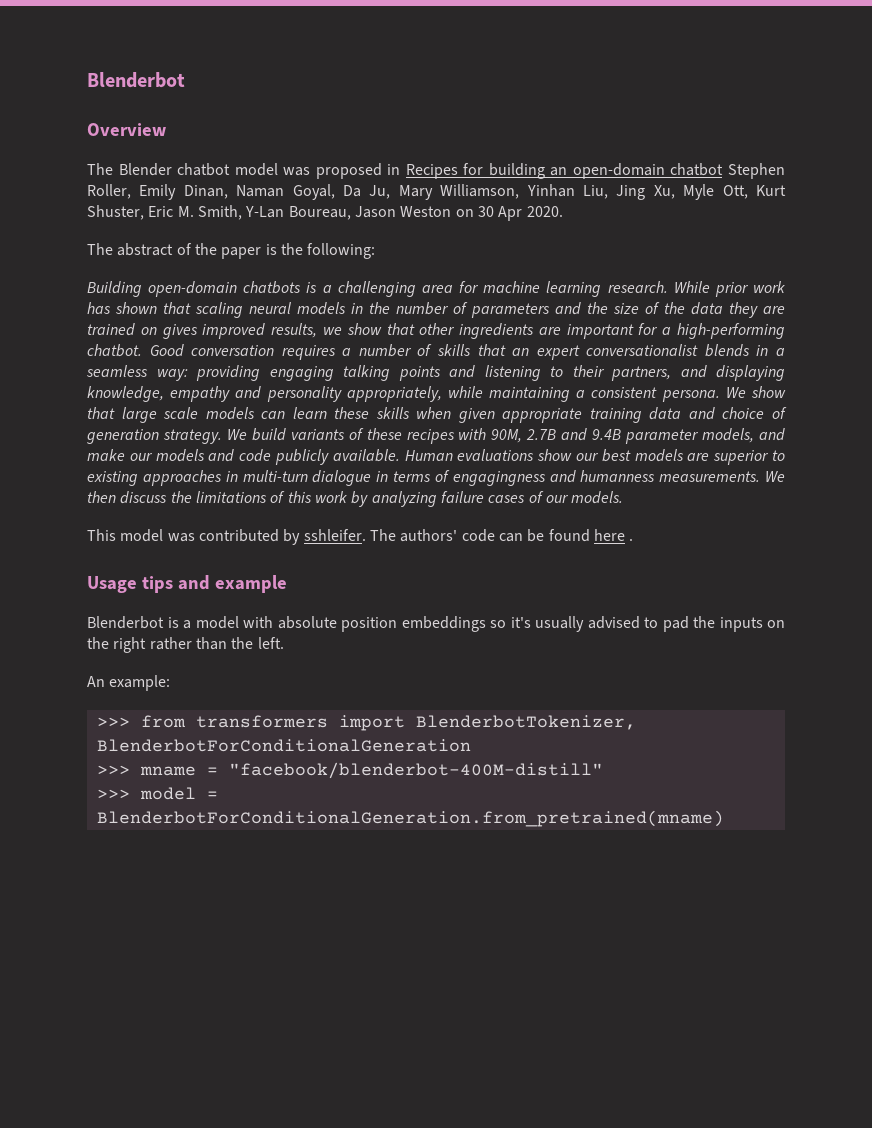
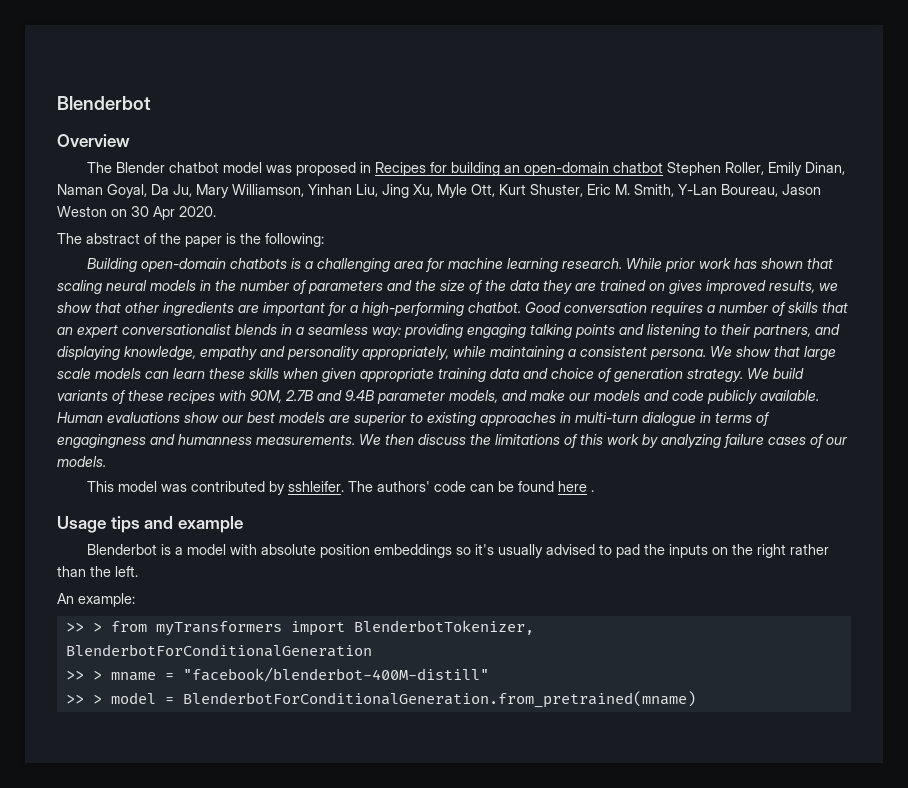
- >>> from transformers import BlenderbotTokenizer, BlenderbotForConditionalGeneration
+ >> > from myTransformers import BlenderbotTokenizer, BlenderbotForConditionalGeneration
- >>> mname = "facebook/blenderbot-400M-distill"
+ >> > mname = "facebook/blenderbot-400M-distill"
- >>> model = BlenderbotForConditionalGeneration.from_pretrained(mname)
+ >> > model = BlenderbotForConditionalGeneration.from_pretrained(mname)

